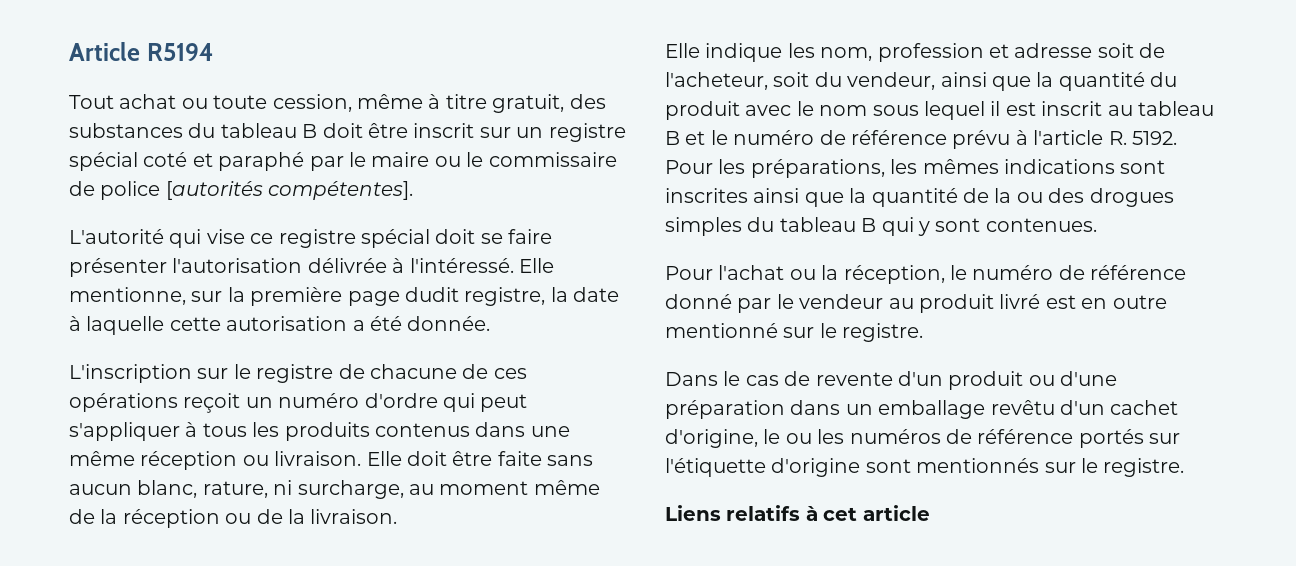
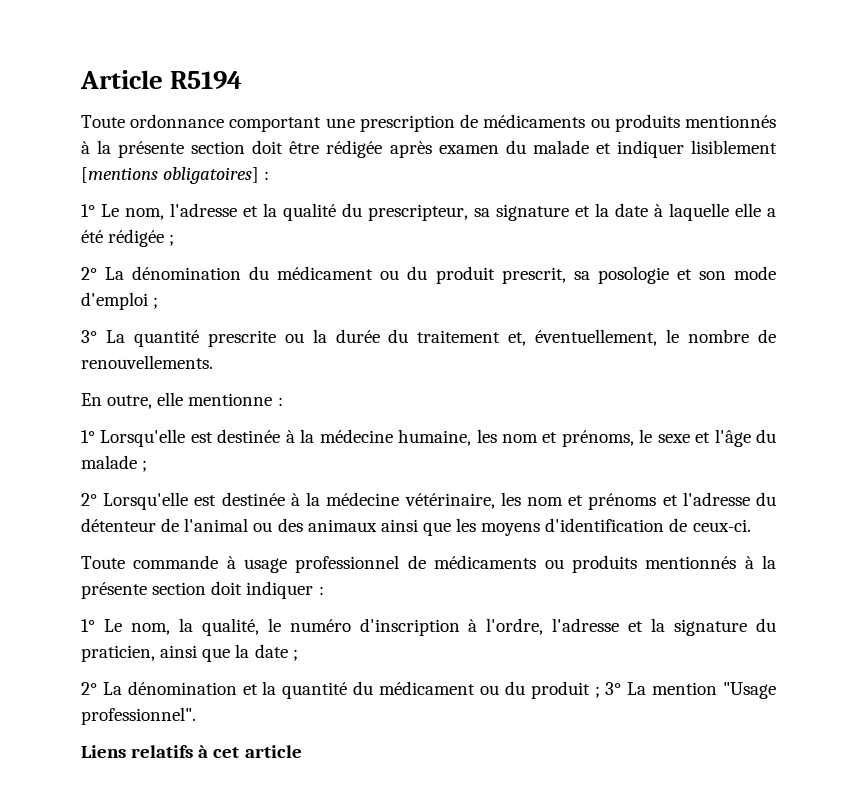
- Tout achat ou toute cession, même à titre gratuit, des substances du tableau B doit être inscrit sur un registre spécial coté et paraphé par le maire ou le commissaire de police [autorités compétentes].
- L'autorité qui vise ce registre spécial doit se faire présenter l'autorisation délivrée à l'intéressé. Elle mentionne, sur la première page dudit registre, la date à laquelle cette autorisation a été donnée.
- L'inscription sur le registre de chacune de ces opérations reçoit un numéro d'ordre qui peut s'appliquer à tous les produits contenus dans une même réception ou livraison. Elle doit être faite sans aucun blanc, rature, ni surcharge, au moment même de la réception ou de la livraison.
- Elle indique les nom, profession et adresse soit de l'acheteur, soit du vendeur, ainsi que la quantité du produit avec le nom sous lequel il est inscrit au tableau B et le numéro de référence prévu à l'article R. 5192. Pour les préparations, les mêmes indications sont inscrites ainsi que la quantité de la ou des drogues simples du tableau B qui y sont contenues.
- Pour l'achat ou la réception, le numéro de référence donné par le vendeur au produit livré est en outre mentionné sur le registre.
- Dans le cas de revente d'un produit ou d'une préparation dans un emballage revêtu d'un cachet d'origine, le ou les numéros de référence portés sur l'étiquette d'origine sont mentionnés sur le registre.
+ Toute ordonnance comportant une prescription de médicaments ou produits mentionnés à la présente section doit être rédigée après examen du malade et indiquer lisiblement [mentions obligatoires] :
+ 1° Le nom, l'adresse et la qualité du prescripteur, sa signature et la date à laquelle elle a été rédigée ;
+ 2° La dénomination du médicament ou du produit prescrit, sa posologie et son mode d'emploi ;
+ 3° La quantité prescrite ou la durée du traitement et, éventuellement, le nombre de renouvellements.
+ En outre, elle mentionne :
+ 1° Lorsqu'elle est destinée à la médecine humaine, les nom et prénoms, le sexe et l'âge du malade ;
+ 2° Lorsqu'elle est destinée à la médecine vétérinaire, les nom et prénoms et l'adresse du détenteur de l'animal ou des animaux ainsi que les moyens d'identification de ceux-ci.
+ Toute commande à usage professionnel de médicaments ou produits mentionnés à la présente section doit indiquer :
+ 1° Le nom, la qualité, le numéro d'inscription à l'ordre, l'adresse et la signature du praticien, ainsi que la date ;
+ 2° La dénomination et la quantité du médicament ou du produit ; 3° La mention "Usage professionnel".

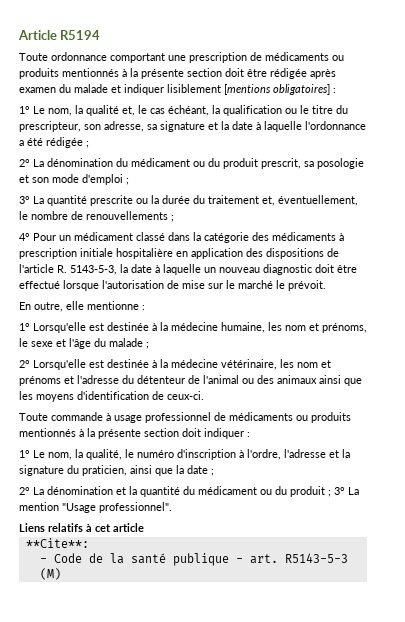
- 1° Le nom, l'adresse et la qualité du prescripteur, sa signature et la date à laquelle elle a été rédigée ;
+ 1° Le nom, la qualité et, le cas échéant, la qualification ou le titre du prescripteur, son adresse, sa signature et la date à laquelle l'ordonnance a été rédigée ;
- 3° La quantité prescrite ou la durée du traitement et, éventuellement, le nombre de renouvellements.
+ 3° La quantité prescrite ou la durée du traitement et, éventuellement, le nombre de renouvellements ;
+ 4° Pour un médicament classé dans la catégorie des médicaments à prescription initiale hospitalière en application des dispositions de l'article R. 5143-5-3, la date à laquelle un nouveau diagnostic doit être effectué lorsque l'autorisation de mise sur le marché le prévoit.
+ **Cite**:
+ - Code de la santé publique - art. R5143-5-3 (M)

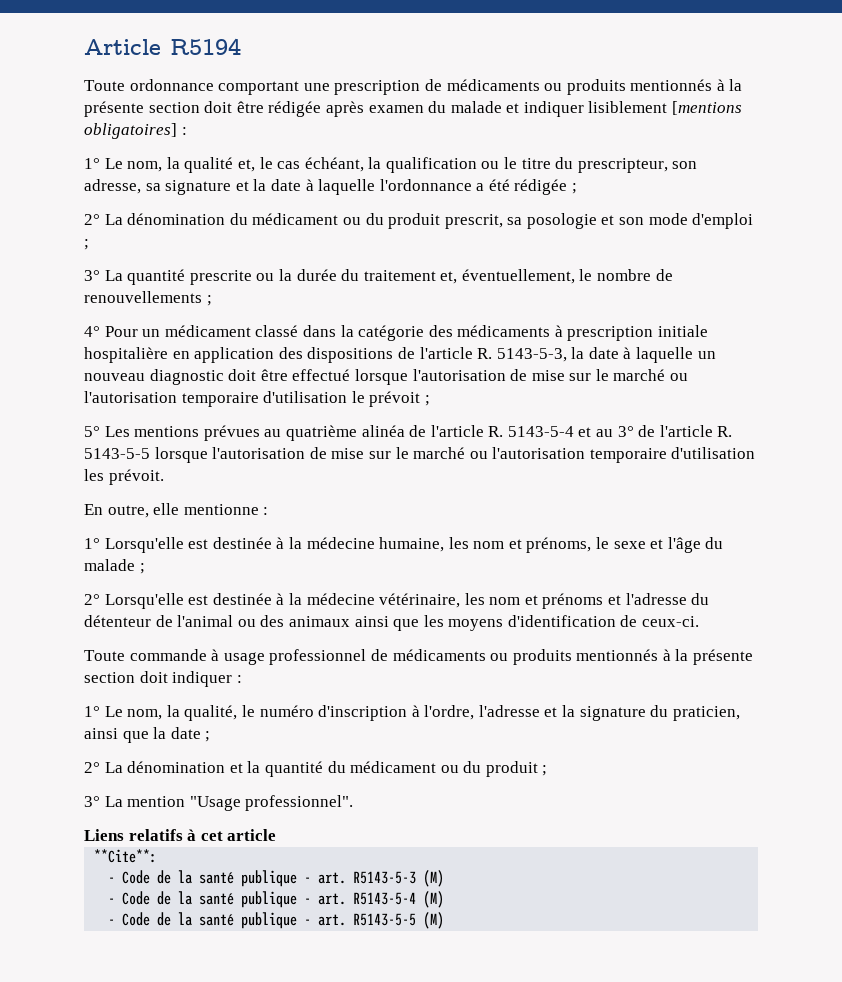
- 4° Pour un médicament classé dans la catégorie des médicaments à prescription initiale hospitalière en application des dispositions de l'article R. 5143-5-3, la date à laquelle un nouveau diagnostic doit être effectué lorsque l'autorisation de mise sur le marché le prévoit.
+ 4° Pour un médicament classé dans la catégorie des médicaments à prescription initiale hospitalière en application des dispositions de l'article R. 5143-5-3, la date à laquelle un nouveau diagnostic doit être effectué lorsque l'autorisation de mise sur le marché ou l'autorisation temporaire d'utilisation le prévoit ;
+ 5° Les mentions prévues au quatrième alinéa de l'article R. 5143-5-4 et au 3° de l'article R. 5143-5-5 lorsque l'autorisation de mise sur le marché ou l'autorisation temporaire d'utilisation les prévoit.
- 2° La dénomination et la quantité du médicament ou du produit ; 3° La mention "Usage professionnel".
+ 2° La dénomination et la quantité du médicament ou du produit ;
+ 3° La mention "Usage professionnel".
+ - Code de la santé publique - art. R5143-5-4 (M)
+ - Code de la santé publique - art. R5143-5-5 (M)

